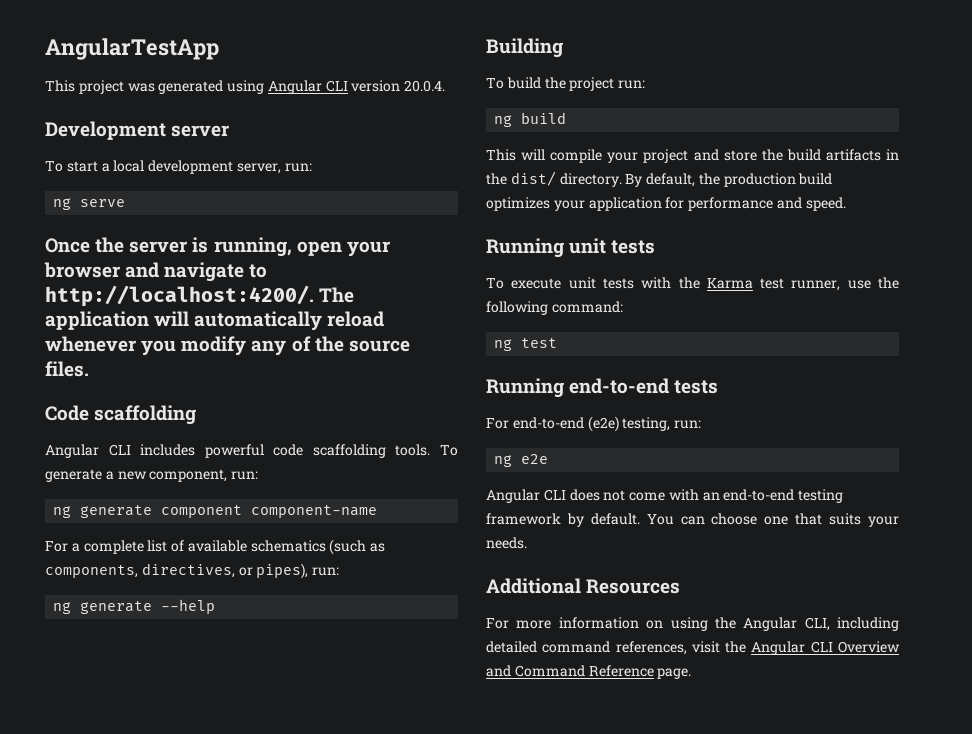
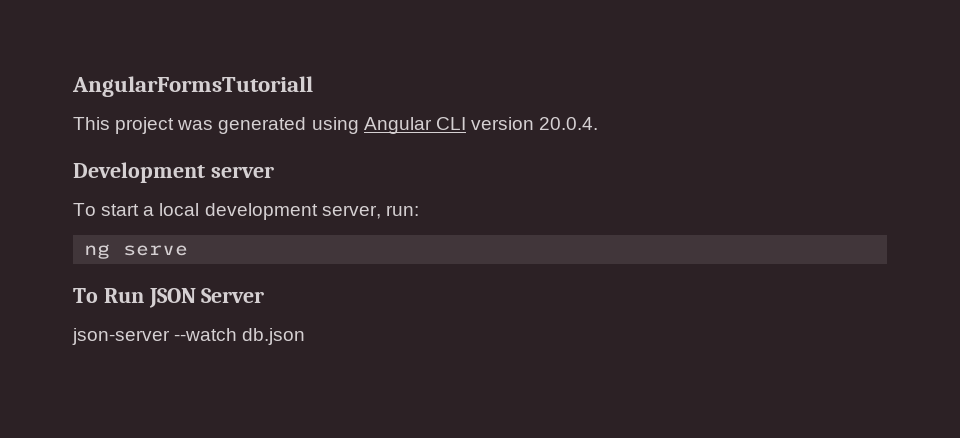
- AngularTestApp
+ AngularFormsTutoriall
- Once the server is running, open your browser and navigate to http://localhost:4200/. The application will automatically reload whenever you modify any of the source files.
- Code scaffolding
- Angular CLI includes powerful code scaffolding tools. To generate a new component, run:
- ng generate component component-name
- For a complete list of available schematics (such as components, directives, or pipes), run:
- ng generate --help
- Building
- To build the project run:
- ng build
- This will compile your project and store the build artifacts in the dist/ directory. By default, the production build optimizes your application for performance and speed.
- Running unit tests
- To execute unit tests with the Karma test runner, use the following command:
- ng test
- Running end-to-end tests
- For end-to-end (e2e) testing, run:
- ng e2e
- Angular CLI does not come with an end-to-end testing framework by default. You can choose one that suits your needs.
- Additional Resources
- For more information on using the Angular CLI, including detailed command references, visit the Angular CLI Overview and Command Reference page.
+ To Run JSON Server
+ json-server --watch db.json

